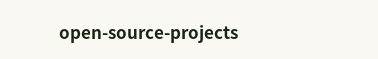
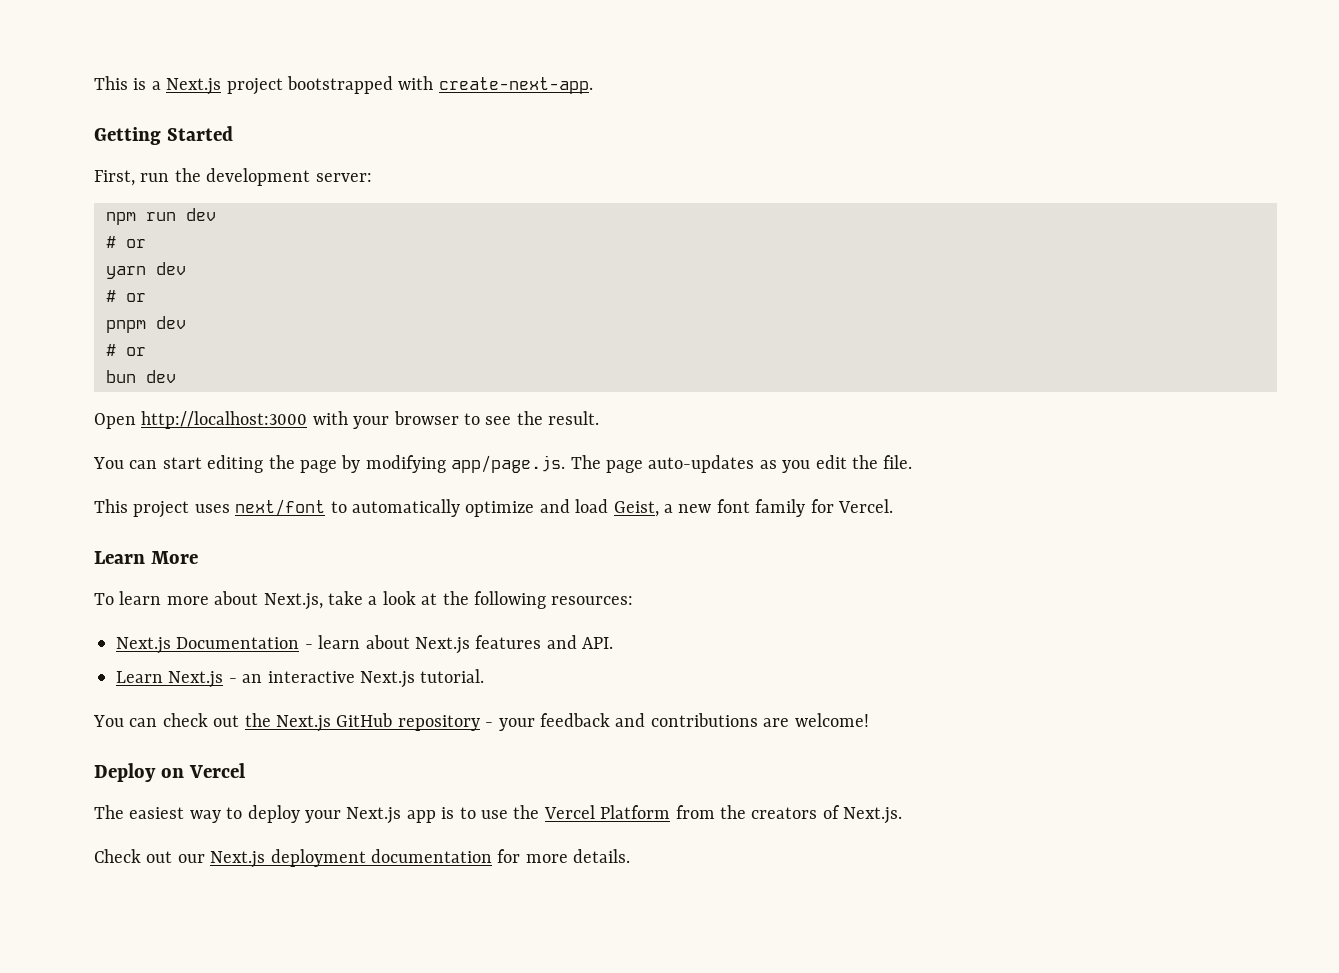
- open-source-projects
+ This is a Next.js project bootstrapped with create-next-app.
+ Getting Started
+ First, run the development server:
+ npm run dev
+ # or
+ yarn dev
+ # or
+ pnpm dev
+ # or
+ bun dev
+ Open http://localhost:3000 with your browser to see the result.
+ You can start editing the page by modifying app/page.js. The page auto-updates as you edit the file.
+ This project uses next/font to automatically optimize and load Geist, a new font family for Vercel.
+ Learn More
+ To learn more about Next.js, take a look at the following resources:
+ Next.js Documentation - learn about Next.js features and API.
+ Learn Next.js - an interactive Next.js tutorial.
+ You can check out the Next.js GitHub repository - your feedback and contributions are welcome!
+ Deploy on Vercel
+ The easiest way to deploy your Next.js app is to use the Vercel Platform from the creators of Next.js.
+ Check out our Next.js deployment documentation for more details.

